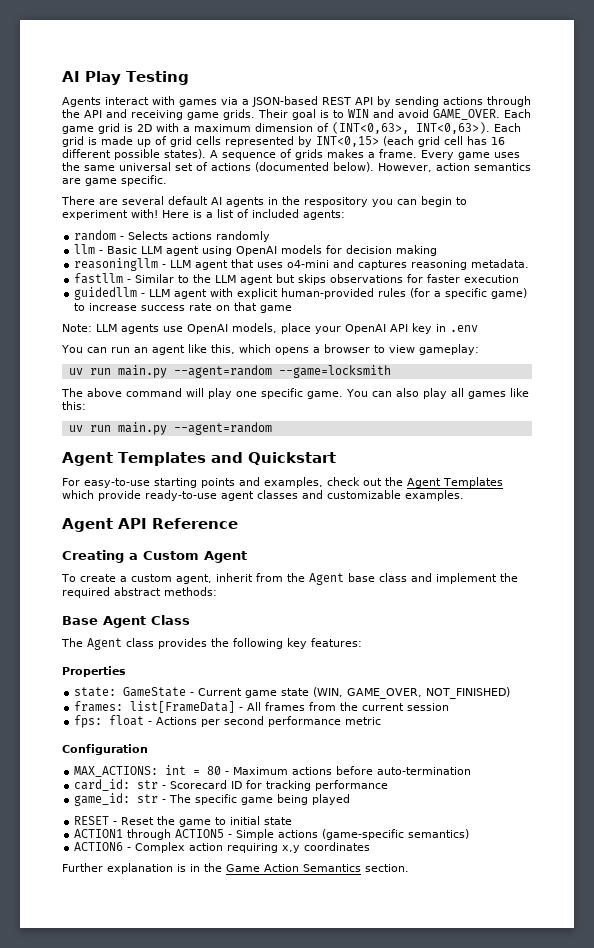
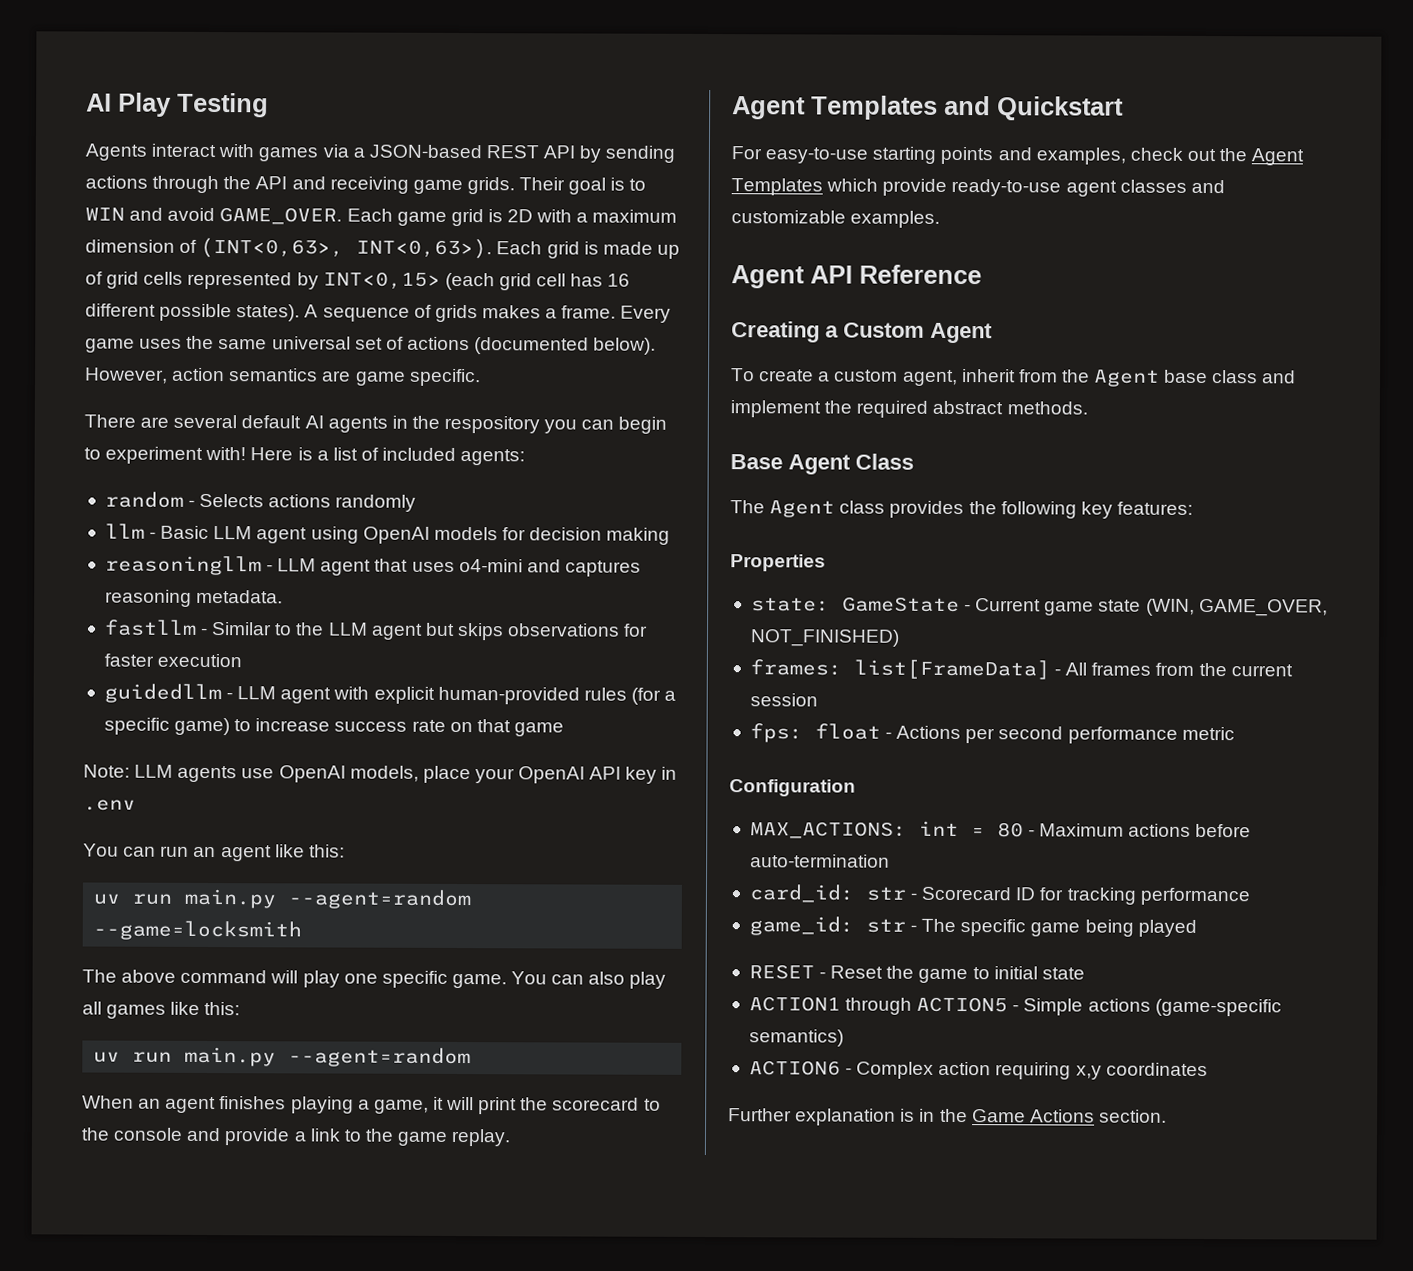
- You can run an agent like this, which opens a browser to view gameplay:
+ You can run an agent like this:
+ When an agent finishes playing a game, it will print the scorecard to the console and provide a link to the game replay.
- To create a custom agent, inherit from the Agent base class and implement the required abstract methods:
+ To create a custom agent, inherit from the Agent base class and implement the required abstract methods.
- Further explanation is in the Game Action Semantics section.
+ Further explanation is in the Game Actions section.

